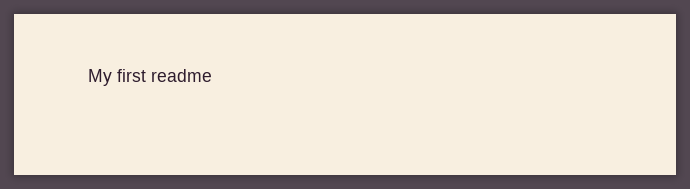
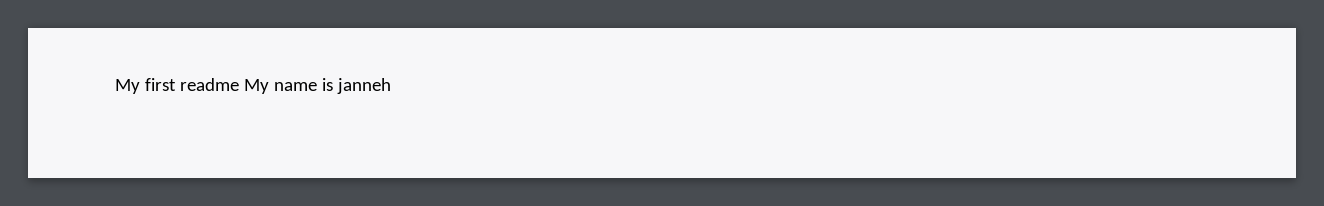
- My first readme
+ My first readme My name is janneh

